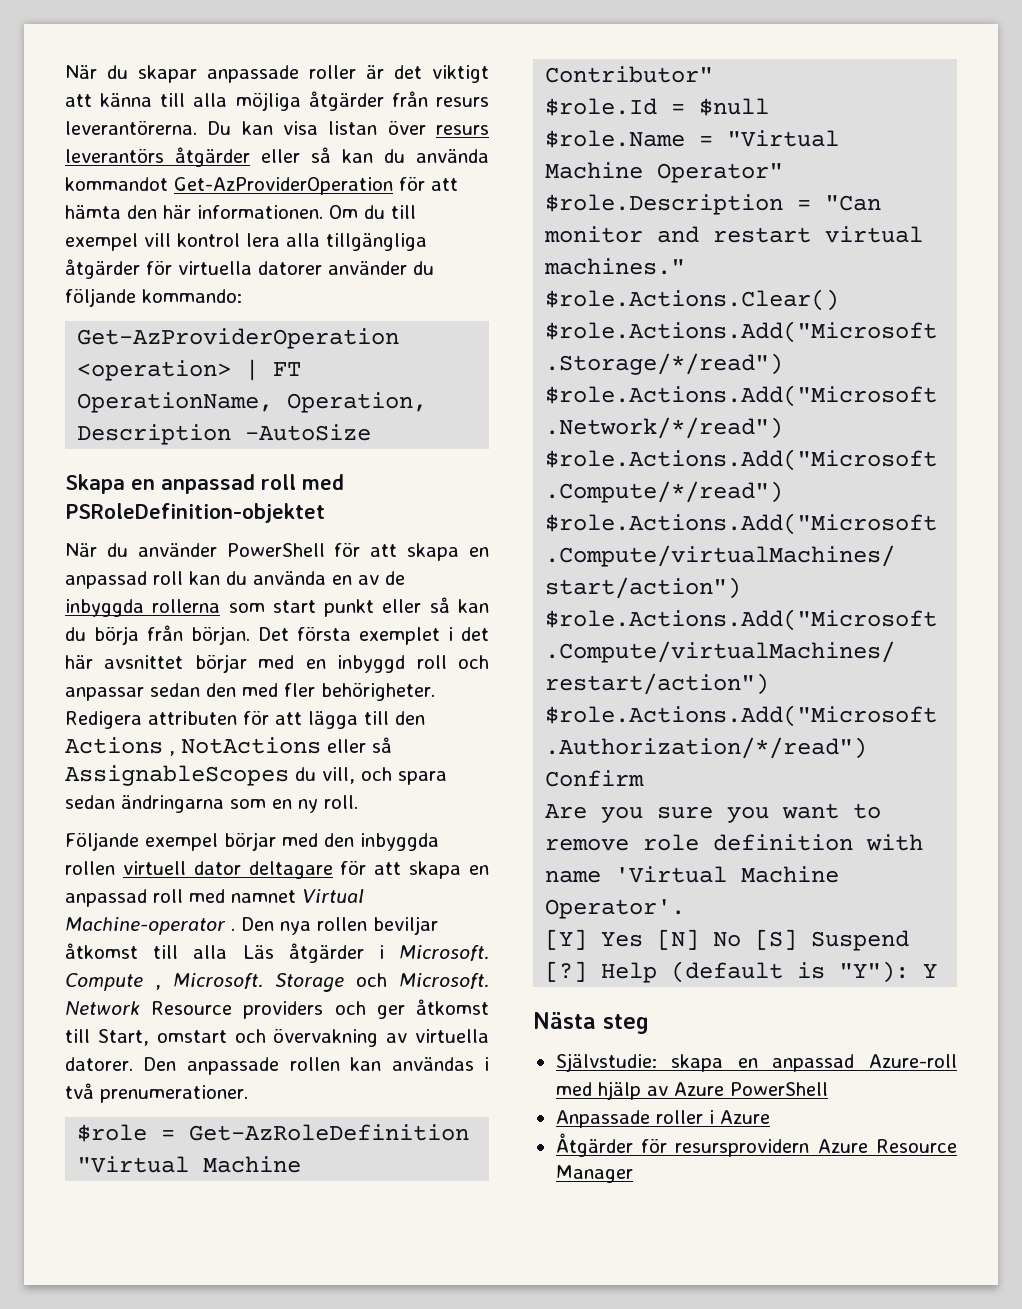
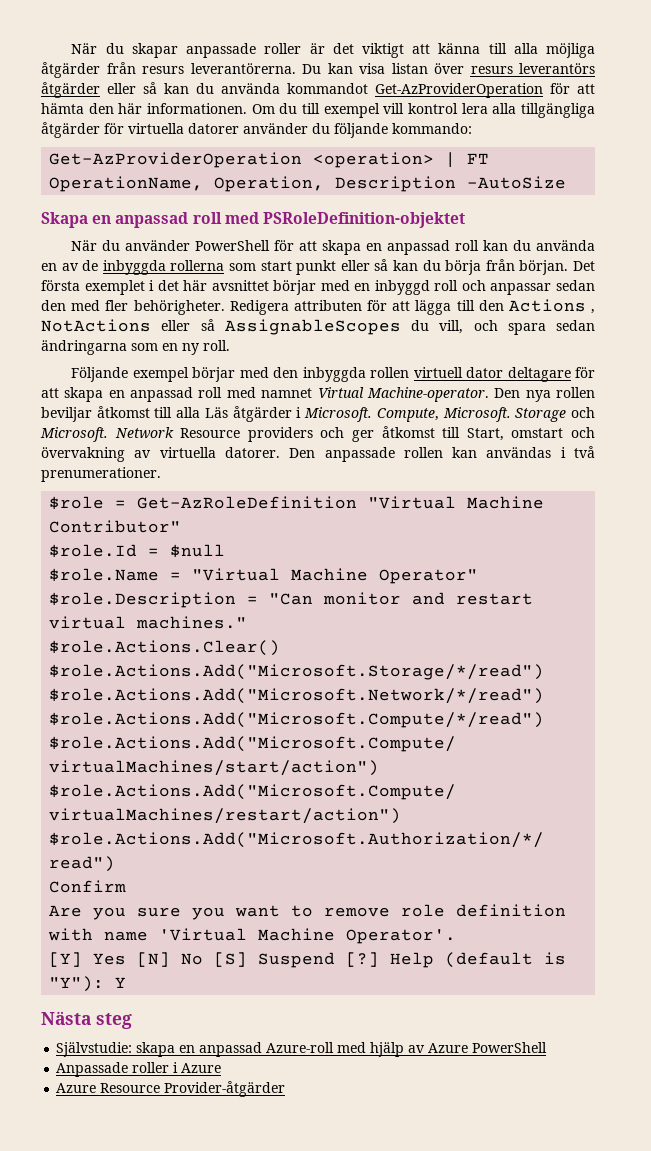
- Följande exempel börjar med den inbyggda rollen virtuell dator deltagare för att skapa en anpassad roll med namnet Virtual Machine-operator .
+ Följande exempel börjar med den inbyggda rollen virtuell dator deltagare för att skapa en anpassad roll med namnet Virtual Machine-operator.
- Compute , Microsoft.
+ Compute, Microsoft.
- Åtgärder för resursprovidern Azure Resource Manager
+ Azure Resource Provider-åtgärder

